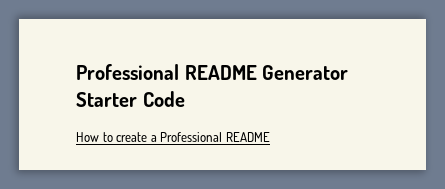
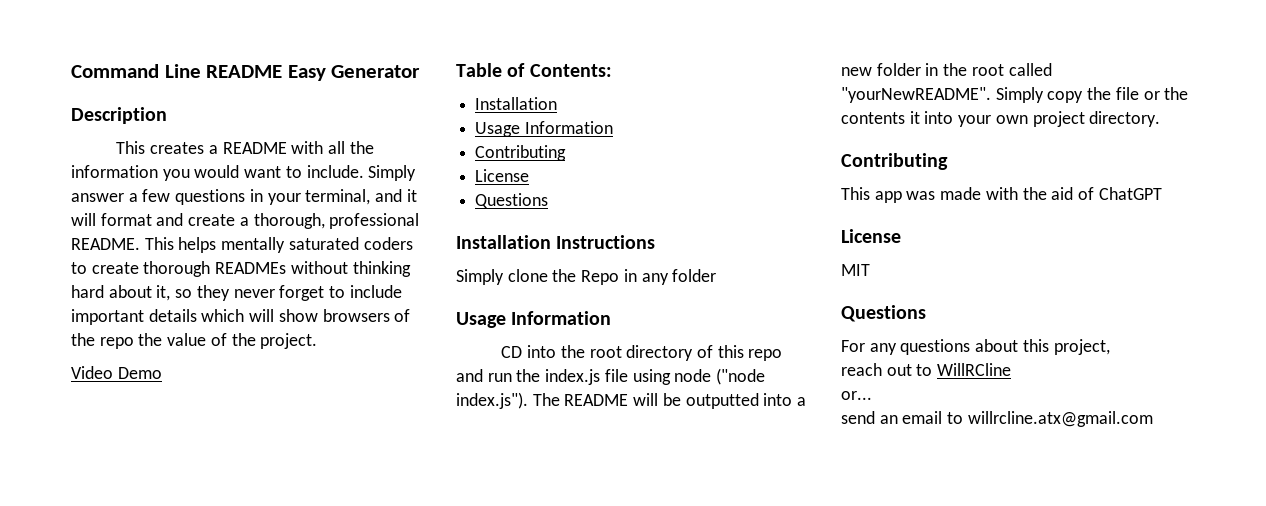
- Professional README Generator Starter Code
- How to create a Professional README
+ Command Line README Easy Generator
+ Description
+ This creates a README with all the information you would want to include. Simply answer a few questions in your terminal, and it will format and create a thorough, professional README. This helps mentally saturated coders to create thorough READMEs without thinking hard about it, so they never forget to include important details which will show browsers of the repo the value of the project.
+ Video Demo
+ Table of Contents:
+ Installation
+ Usage Information
+ Contributing
+ License
+ Questions
+ Installation Instructions
+ Simply clone the Repo in any folder
+ Usage Information
+ CD into the root directory of this repo and run the index.js file using node ("node index.js"). The README will be outputted into a new folder in the root called "yourNewREADME". Simply copy the file or the contents it into your own project directory.
+ Contributing
+ This app was made with the aid of ChatGPT
+ License
+ MIT
+ Questions
+ For any questions about this project,
+ reach out to WillRCline
+ or...
+ send an email to willrcline.atx@gmail.com

